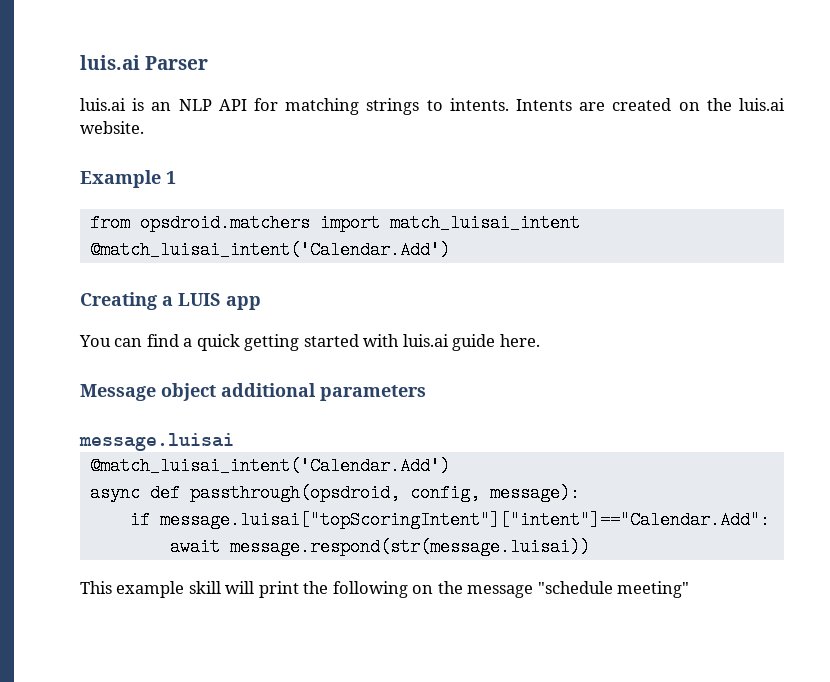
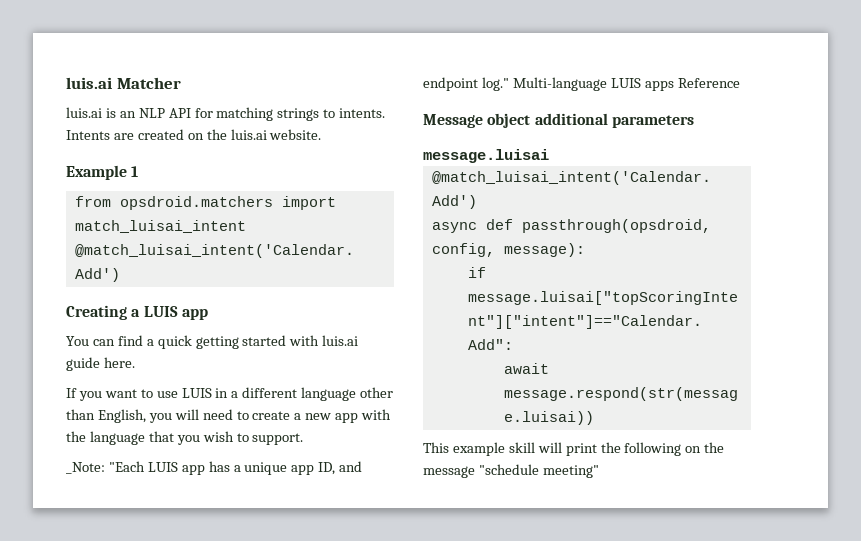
- luis.ai Parser
+ luis.ai Matcher
+ If you want to use LUIS in a different language other than English, you will need to create a new app with the language that you wish to support.
+ _Note: "Each LUIS app has a unique app ID, and endpoint log." Multi-language LUIS apps Reference

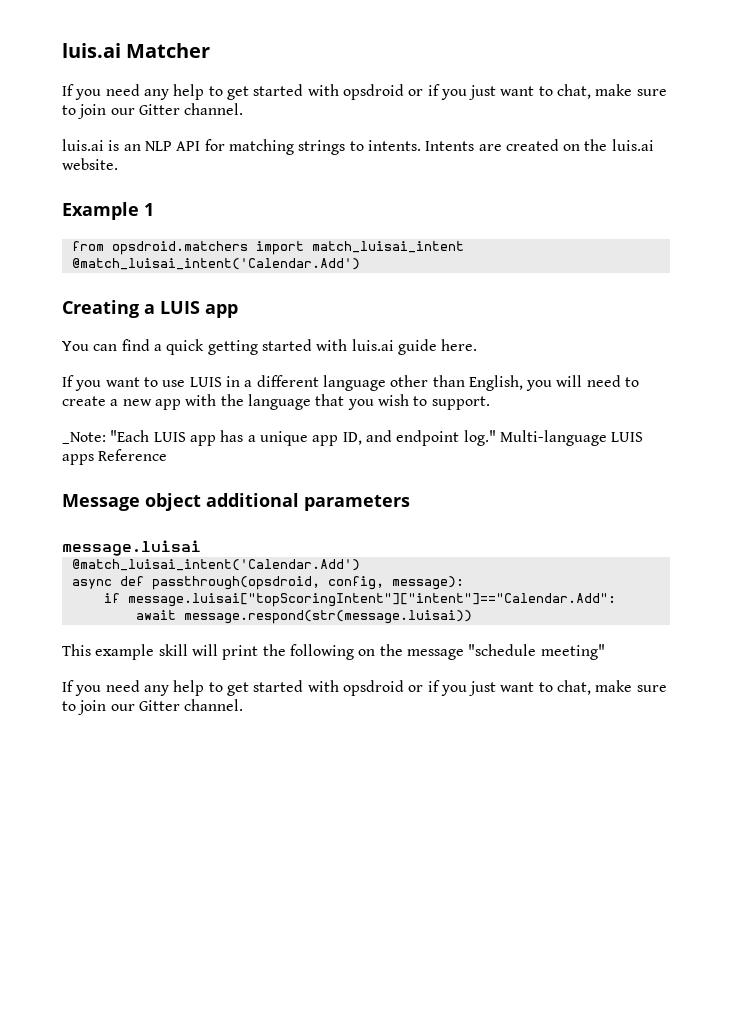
  luis.ai Matcher
+ If you need any help to get started with opsdroid or if you just want to chat, make sure to join our Gitter channel.
  This example skill will print the following on the message "schedule meeting"
+ If you need any help to get started with opsdroid or if you just want to chat, make sure to join our Gitter channel.

